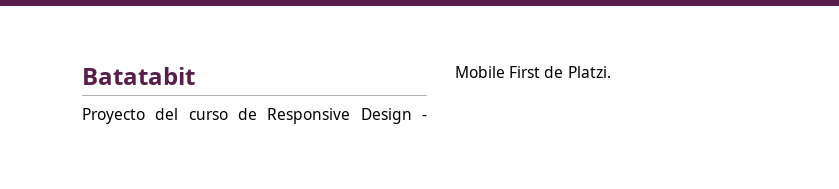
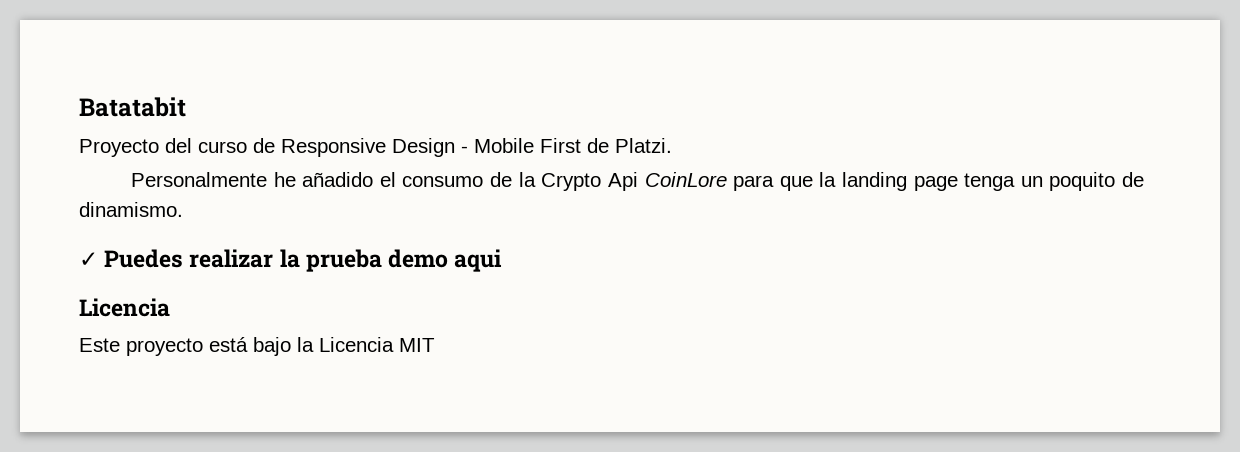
+ Personalmente he añadido el consumo de la Crypto Api CoinLore para que la landing page tenga un poquito de dinamismo.
+ ✓ Puedes realizar la prueba demo aqui
+ Licencia
+ Este proyecto está bajo la Licencia MIT

